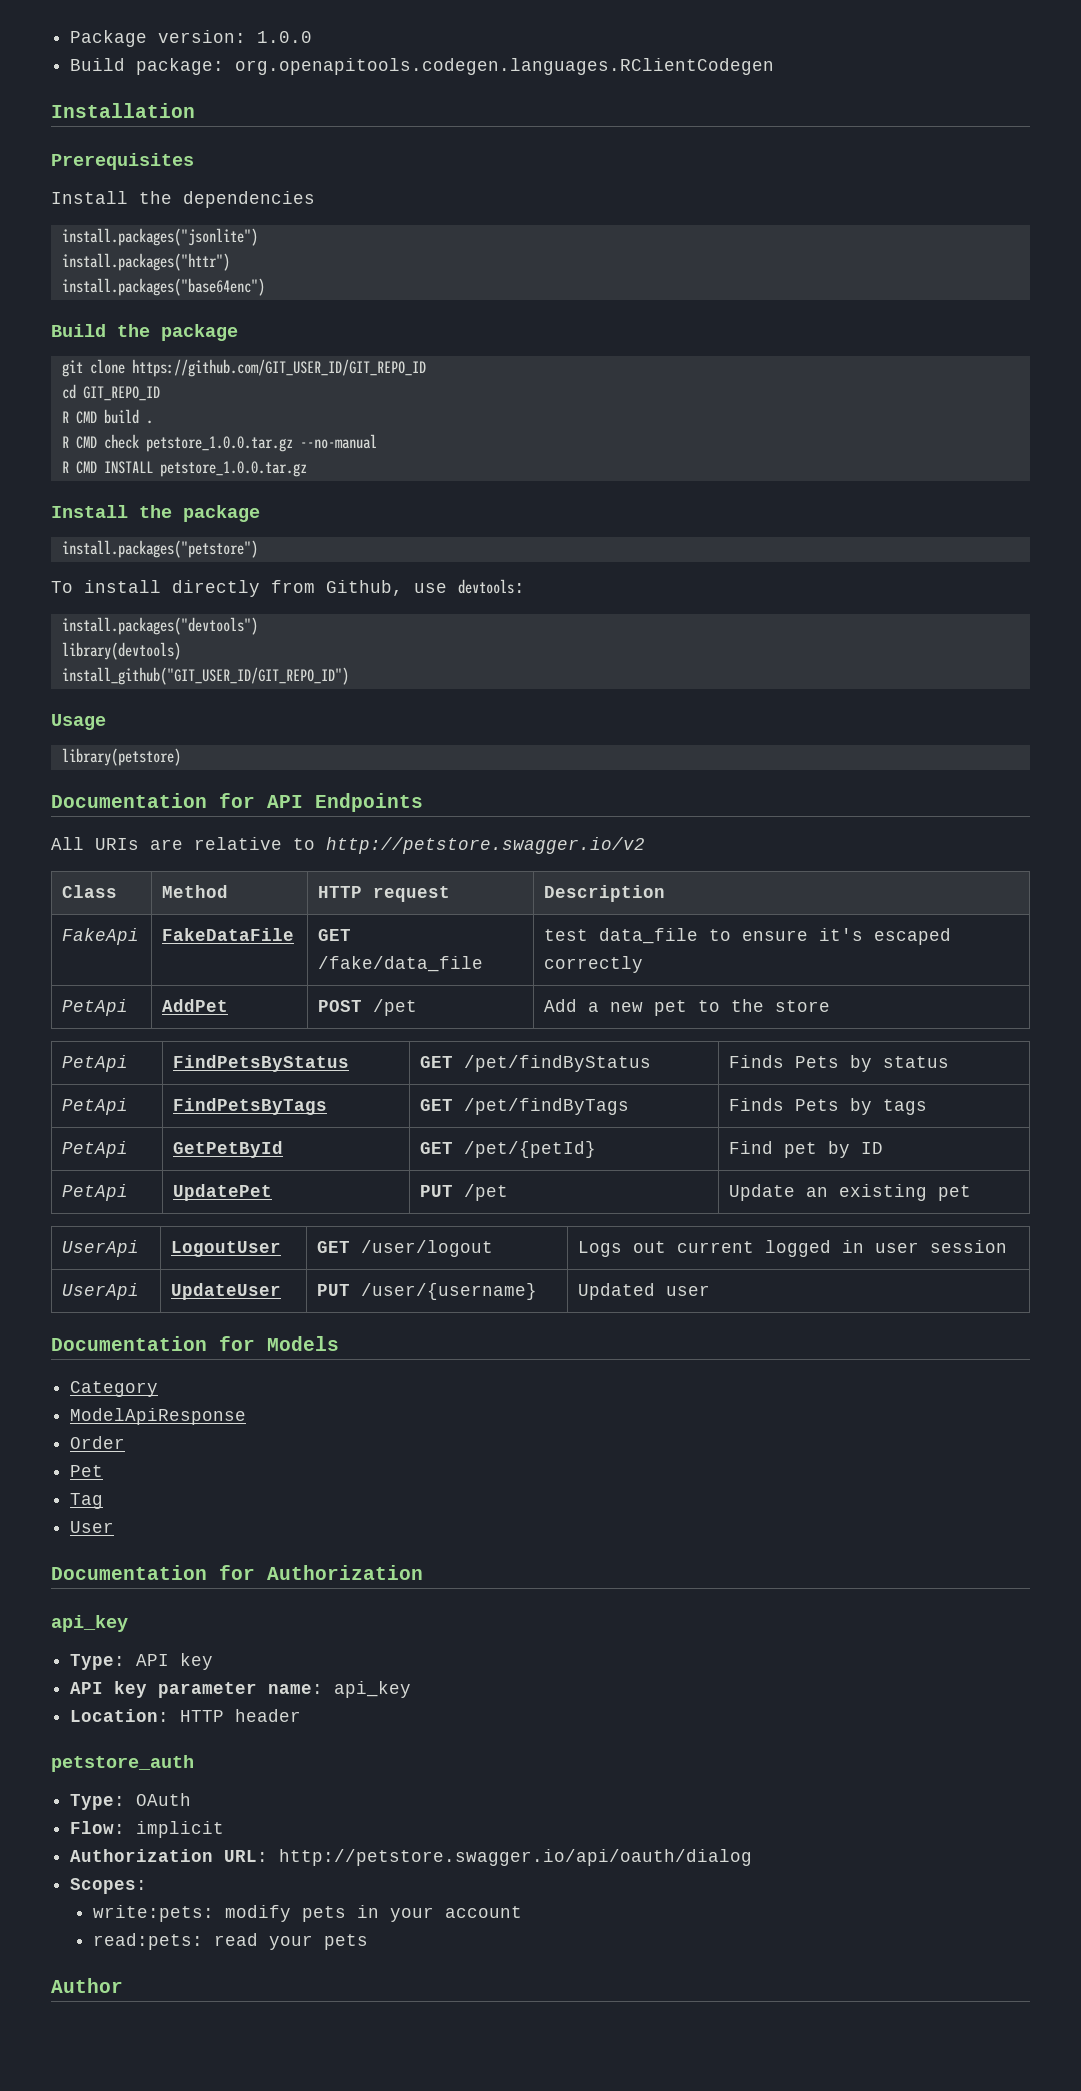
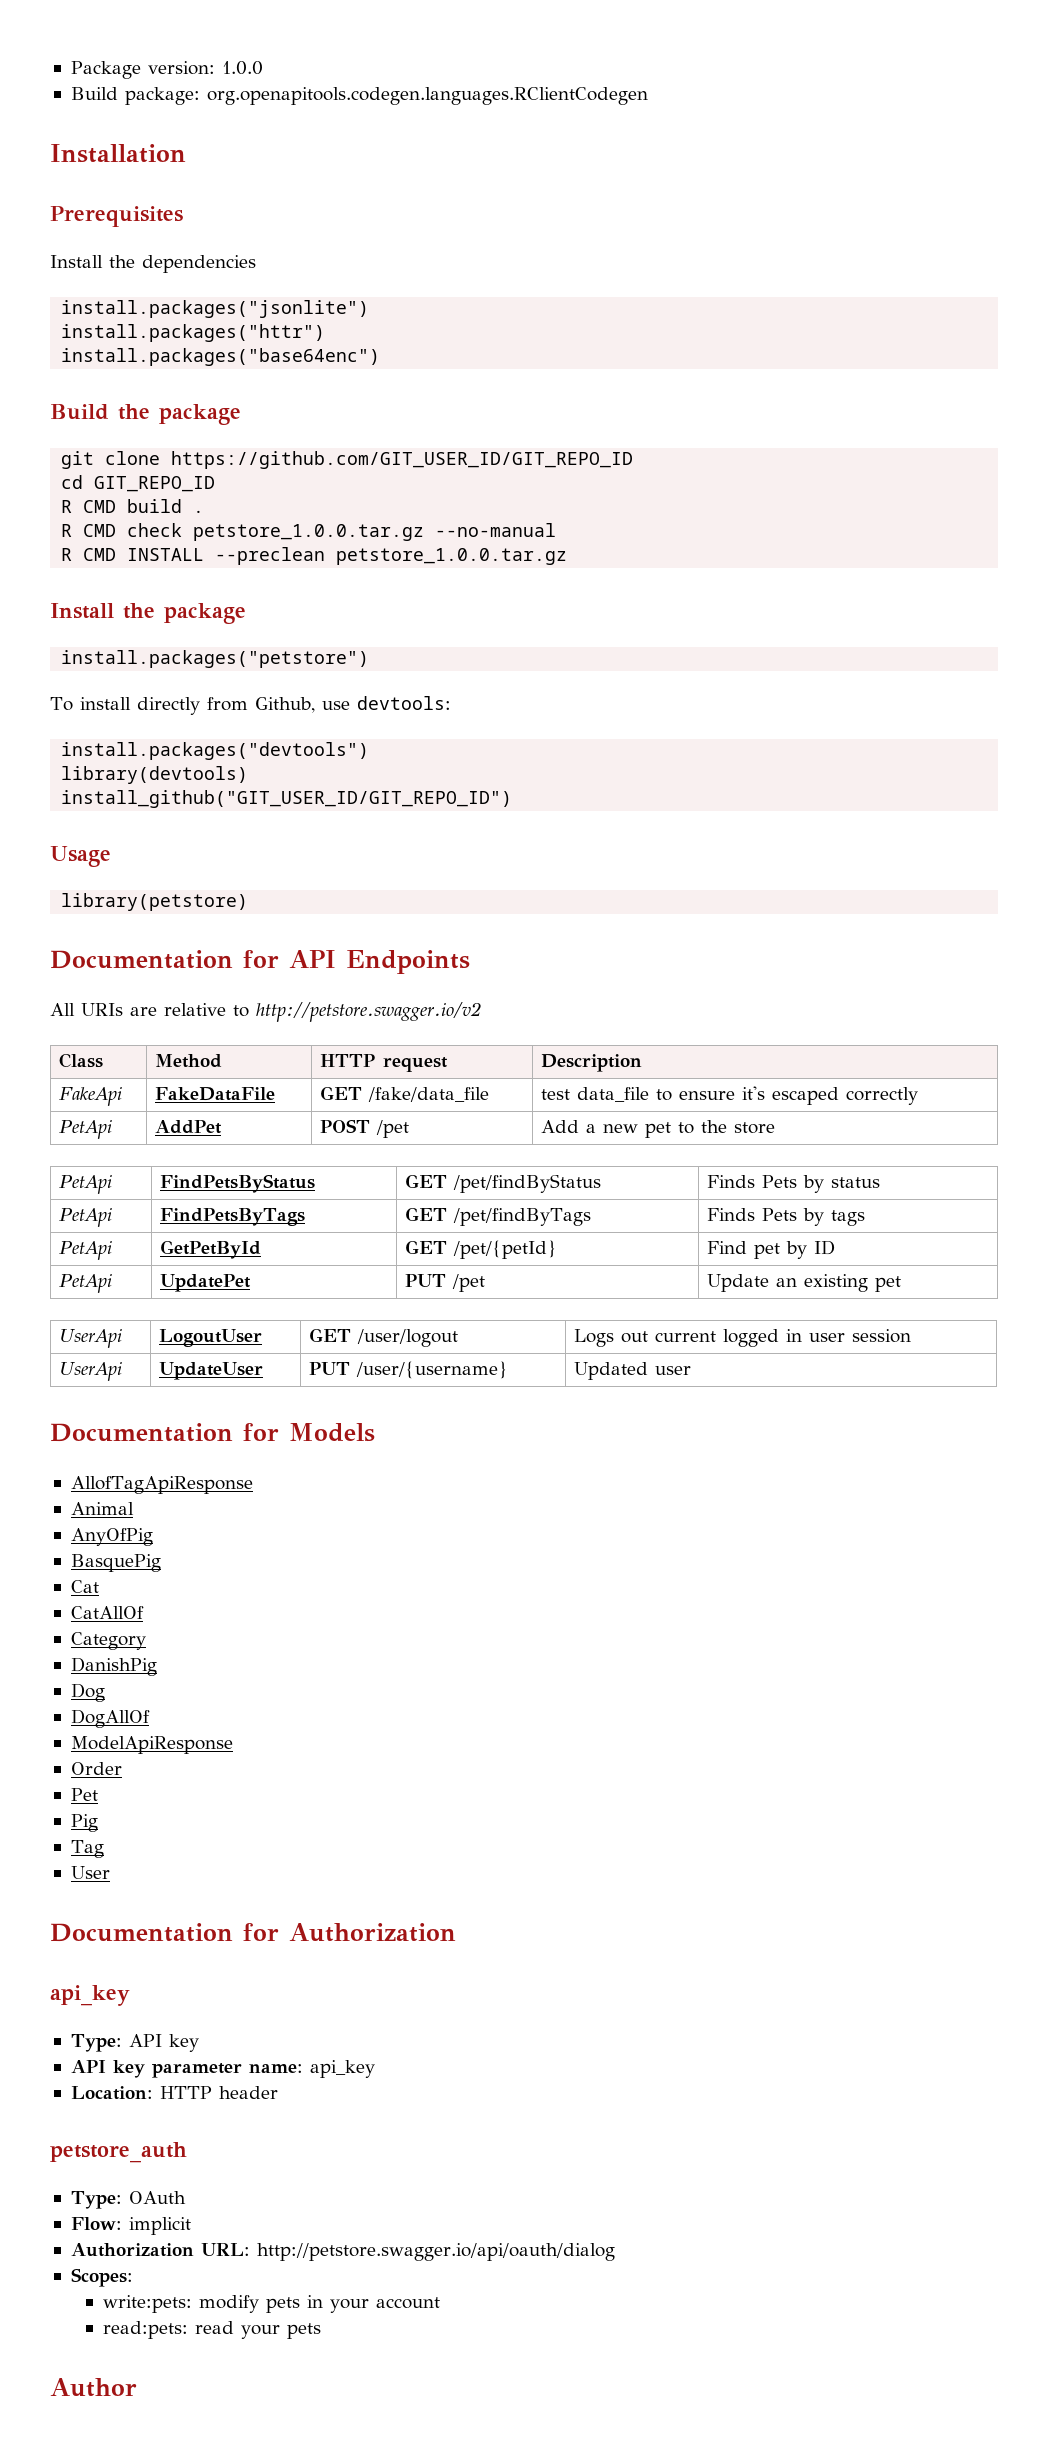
- R CMD INSTALL petstore_1.0.0.tar.gz
+ R CMD INSTALL --preclean petstore_1.0.0.tar.gz
+ AllofTagApiResponse
+ Animal
+ AnyOfPig
+ BasquePig
+ Cat
+ CatAllOf
  Category
+ DanishPig
+ Dog
+ DogAllOf
+ Pig

